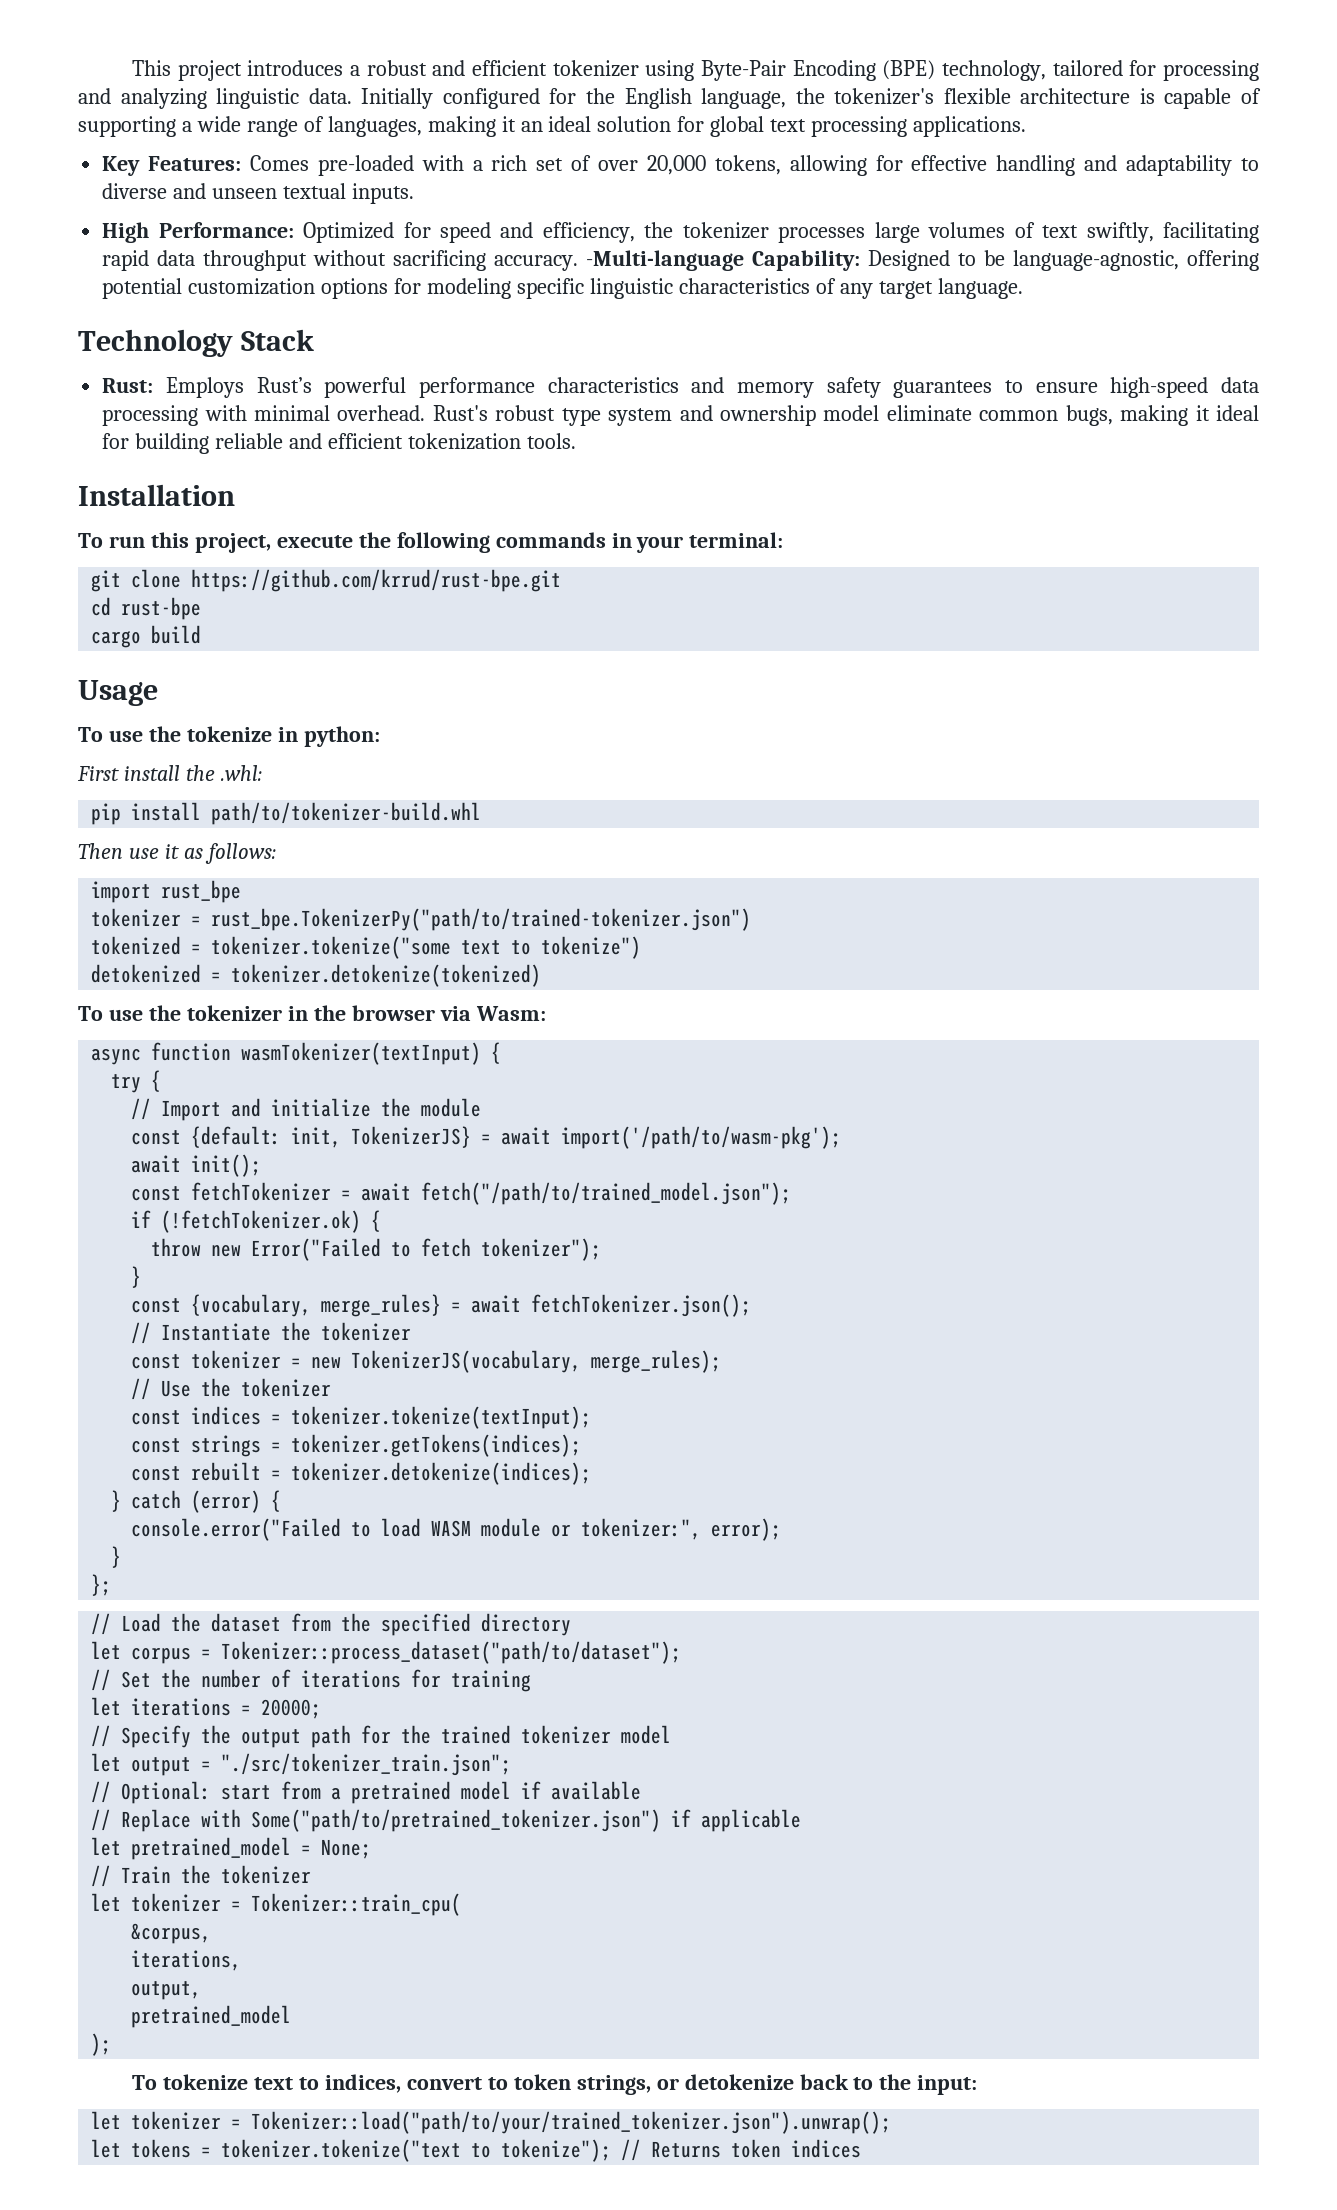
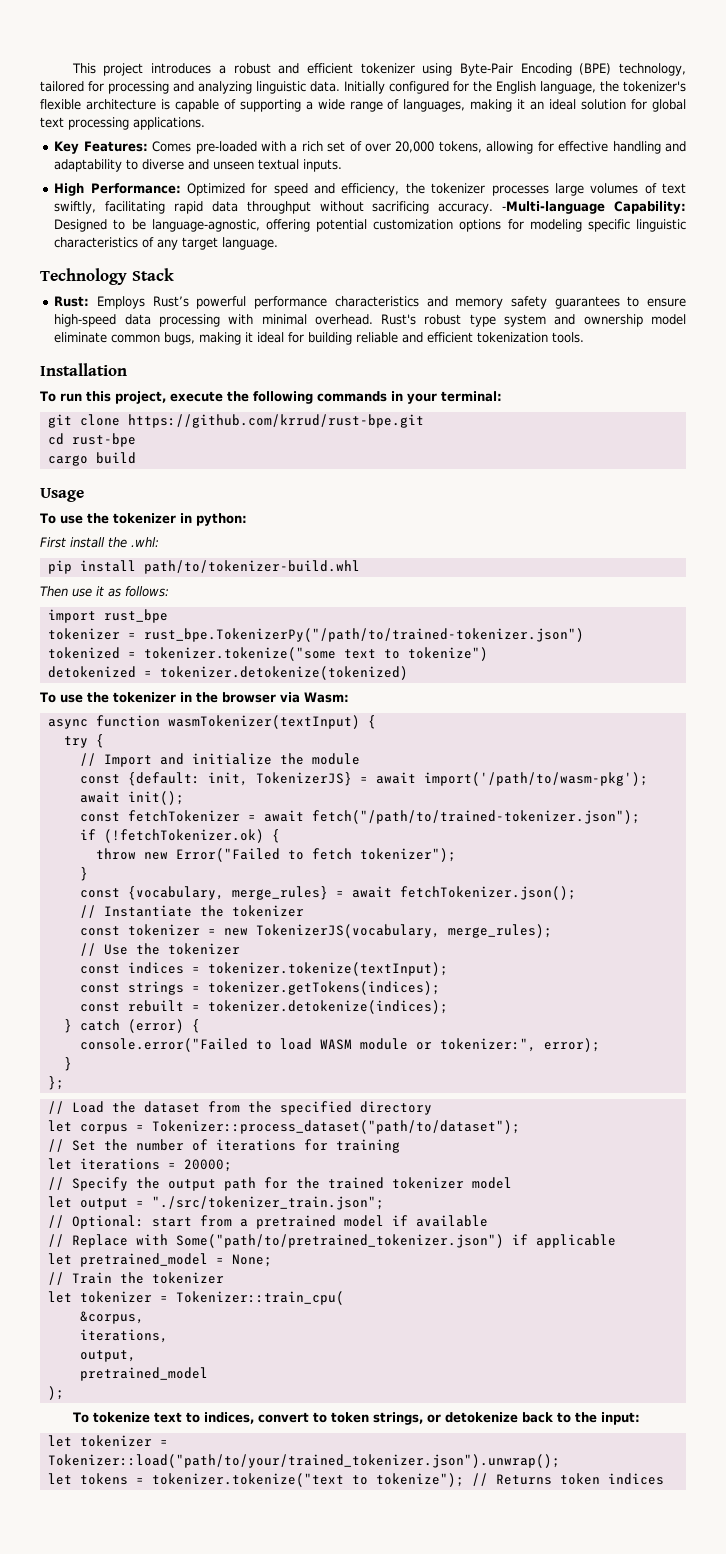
- To use the tokenize in python:
+ To use the tokenizer in python:
- tokenizer = rust_bpe.TokenizerPy("path/to/trained-tokenizer.json")
+ tokenizer = rust_bpe.TokenizerPy("/path/to/trained-tokenizer.json")
- const fetchTokenizer = await fetch("/path/to/trained_model.json");
+ const fetchTokenizer = await fetch("/path/to/trained-tokenizer.json");

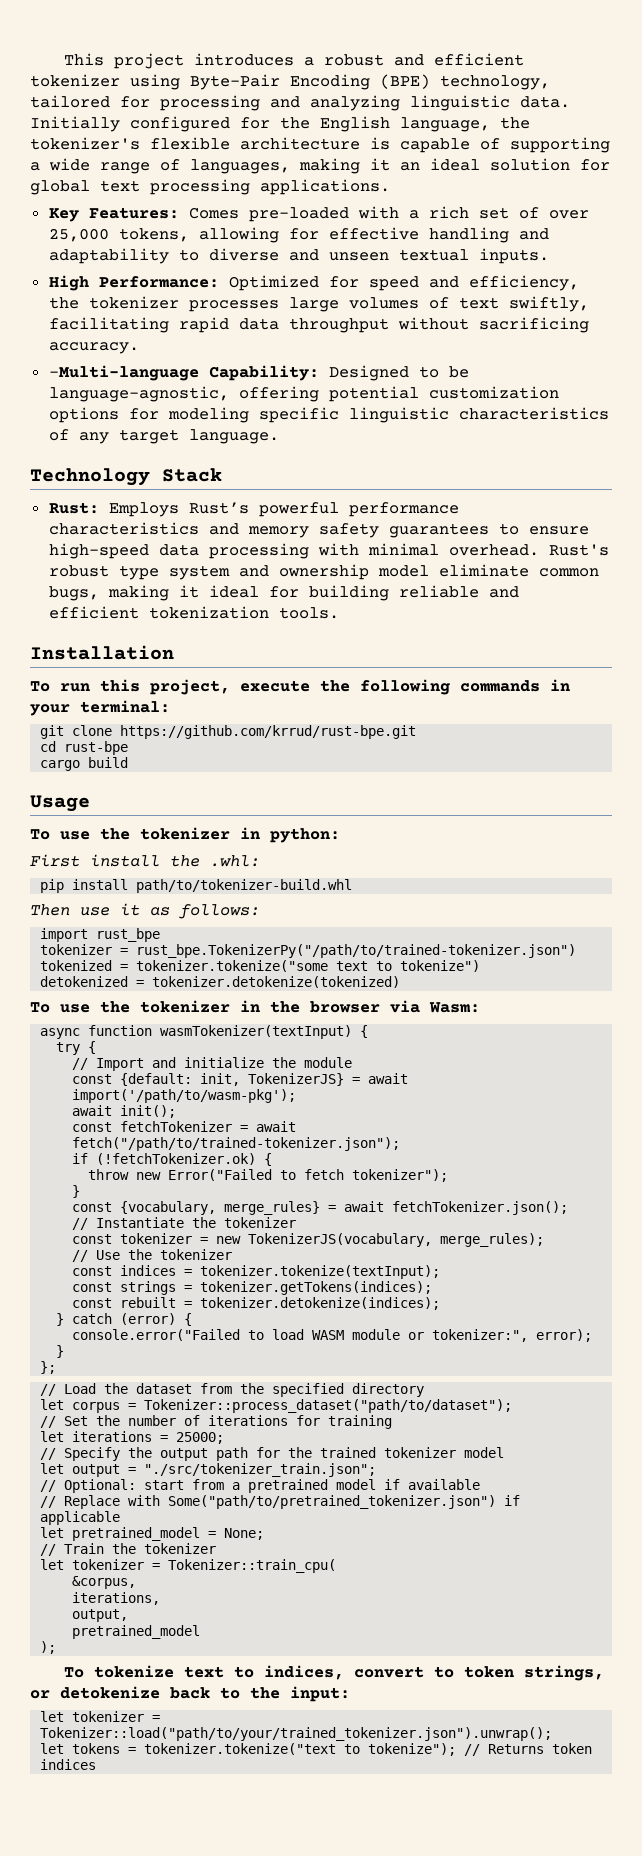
- Key Features: Comes pre-loaded with a rich set of over 20,000 tokens, allowing for effective handling and adaptability to diverse and unseen textual inputs.
+ Key Features: Comes pre-loaded with a rich set of over 25,000 tokens, allowing for effective handling and adaptability to diverse and unseen textual inputs.
- High Performance: Optimized for speed and efficiency, the tokenizer processes large volumes of text swiftly, facilitating rapid data throughput without sacrificing accuracy. -Multi-language Capability: Designed to be language-agnostic, offering potential customization options for modeling specific linguistic characteristics of any target language.
+ High Performance: Optimized for speed and efficiency, the tokenizer processes large volumes of text swiftly, facilitating rapid data throughput without sacrificing accuracy.
+ -Multi-language Capability: Designed to be language-agnostic, offering potential customization options for modeling specific linguistic characteristics of any target language.
- let iterations = 20000;
+ let iterations = 25000;

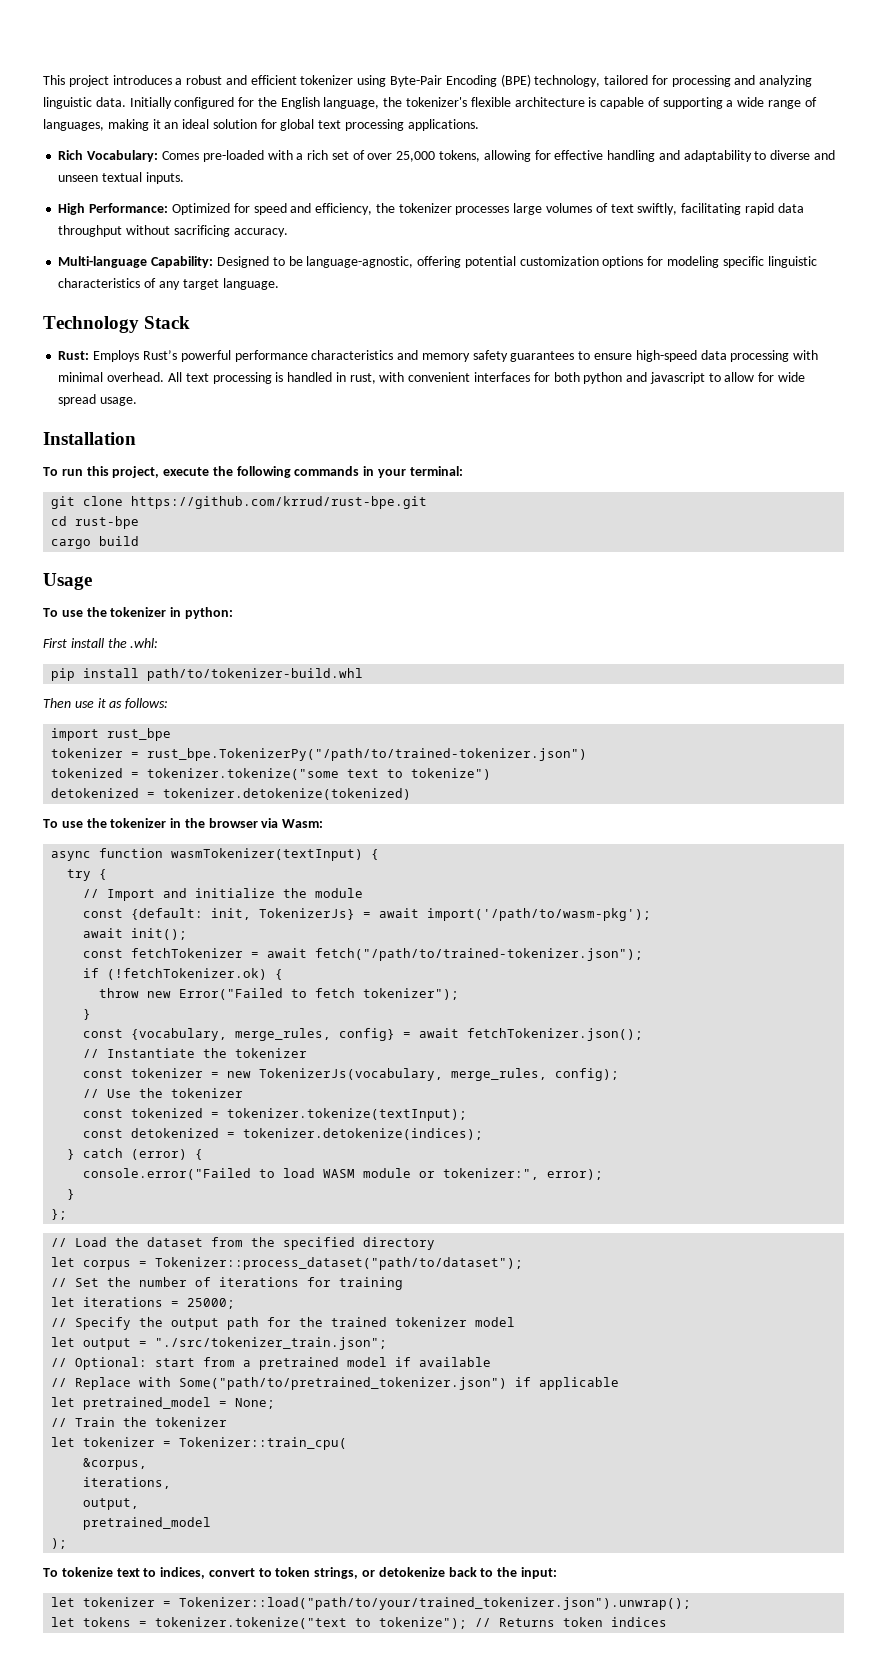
- Key Features: Comes pre-loaded with a rich set of over 25,000 tokens, allowing for effective handling and adaptability to diverse and unseen textual inputs.
+ Rich Vocabulary: Comes pre-loaded with a rich set of over 25,000 tokens, allowing for effective handling and adaptability to diverse and unseen textual inputs.
- -Multi-language Capability: Designed to be language-agnostic, offering potential customization options for modeling specific linguistic characteristics of any target language.
+ Multi-language Capability: Designed to be language-agnostic, offering potential customization options for modeling specific linguistic characteristics of any target language.
- Rust's robust type system and ownership model eliminate common bugs, making it ideal for building reliable and efficient tokenization tools.
+ All text processing is handled in rust, with convenient interfaces for both python and javascript to allow for wide spread usage.
- const {default: init, TokenizerJS} = await import('/path/to/wasm-pkg');
+ const {default: init, TokenizerJs} = await import('/path/to/wasm-pkg');
- const {vocabulary, merge_rules} = await fetchTokenizer.json();
+ const {vocabulary, merge_rules, config} = await fetchTokenizer.json();
- const tokenizer = new TokenizerJS(vocabulary, merge_rules);
+ const tokenizer = new TokenizerJs(vocabulary, merge_rules, config);
- const indices = tokenizer.tokenize(textInput);
+ const tokenized = tokenizer.tokenize(textInput);
- const strings = tokenizer.getTokens(indices);
- const rebuilt = tokenizer.detokenize(indices);
+ const detokenized = tokenizer.detokenize(indices);

